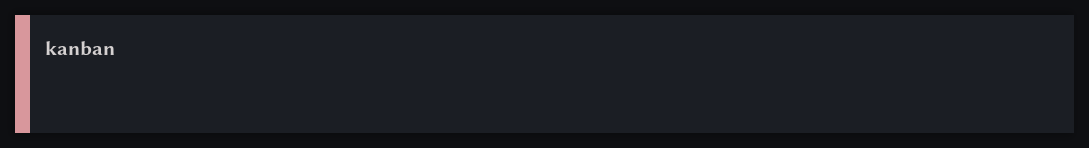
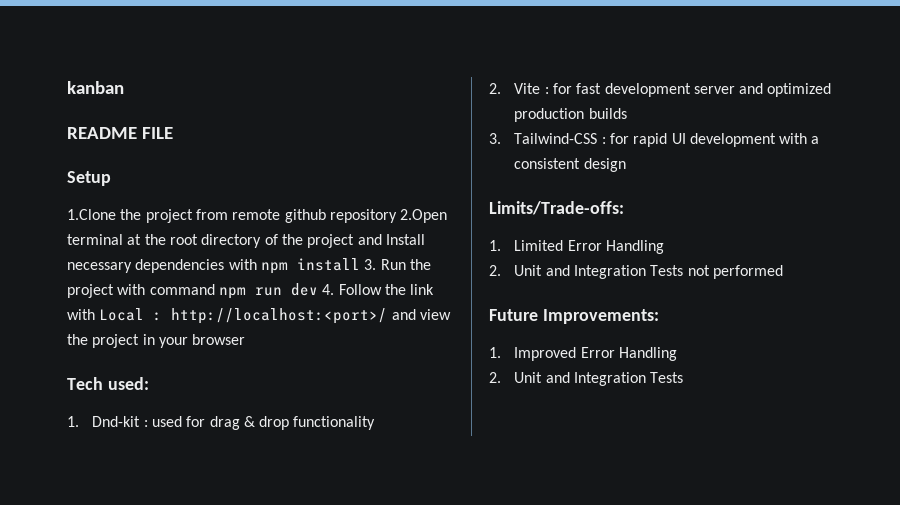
+ README FILE
+ Setup
+ 1.Clone the project from remote github repository 2.Open terminal at the root directory of the project and Install necessary dependencies with npm install 3. Run the project with command npm run dev 4. Follow the link with Local : http://localhost:<port>/ and view the project in your browser
+ Tech used:
+ 1. Dnd-kit : used for drag & drop functionality
+ 2. Vite : for fast development server and optimized production builds
+ 3. Tailwind-CSS : for rapid UI development with a consistent design
+ Limits/Trade-offs:
+ 1. Limited Error Handling
+ 2. Unit and Integration Tests not performed
+ Future Improvements:
+ 1. Improved Error Handling
+ 2. Unit and Integration Tests

